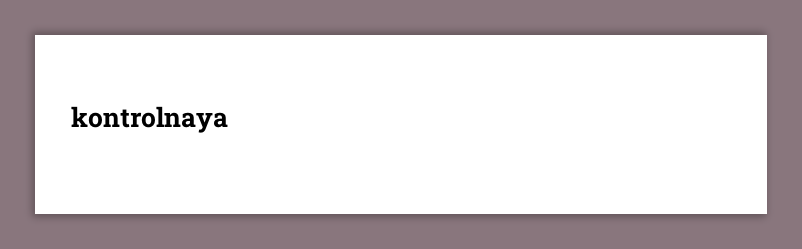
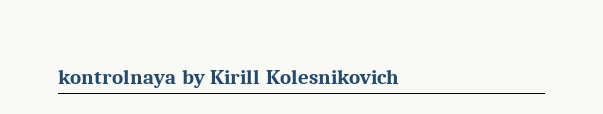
- kontrolnaya
+ kontrolnaya by Kirill Kolesnikovich

